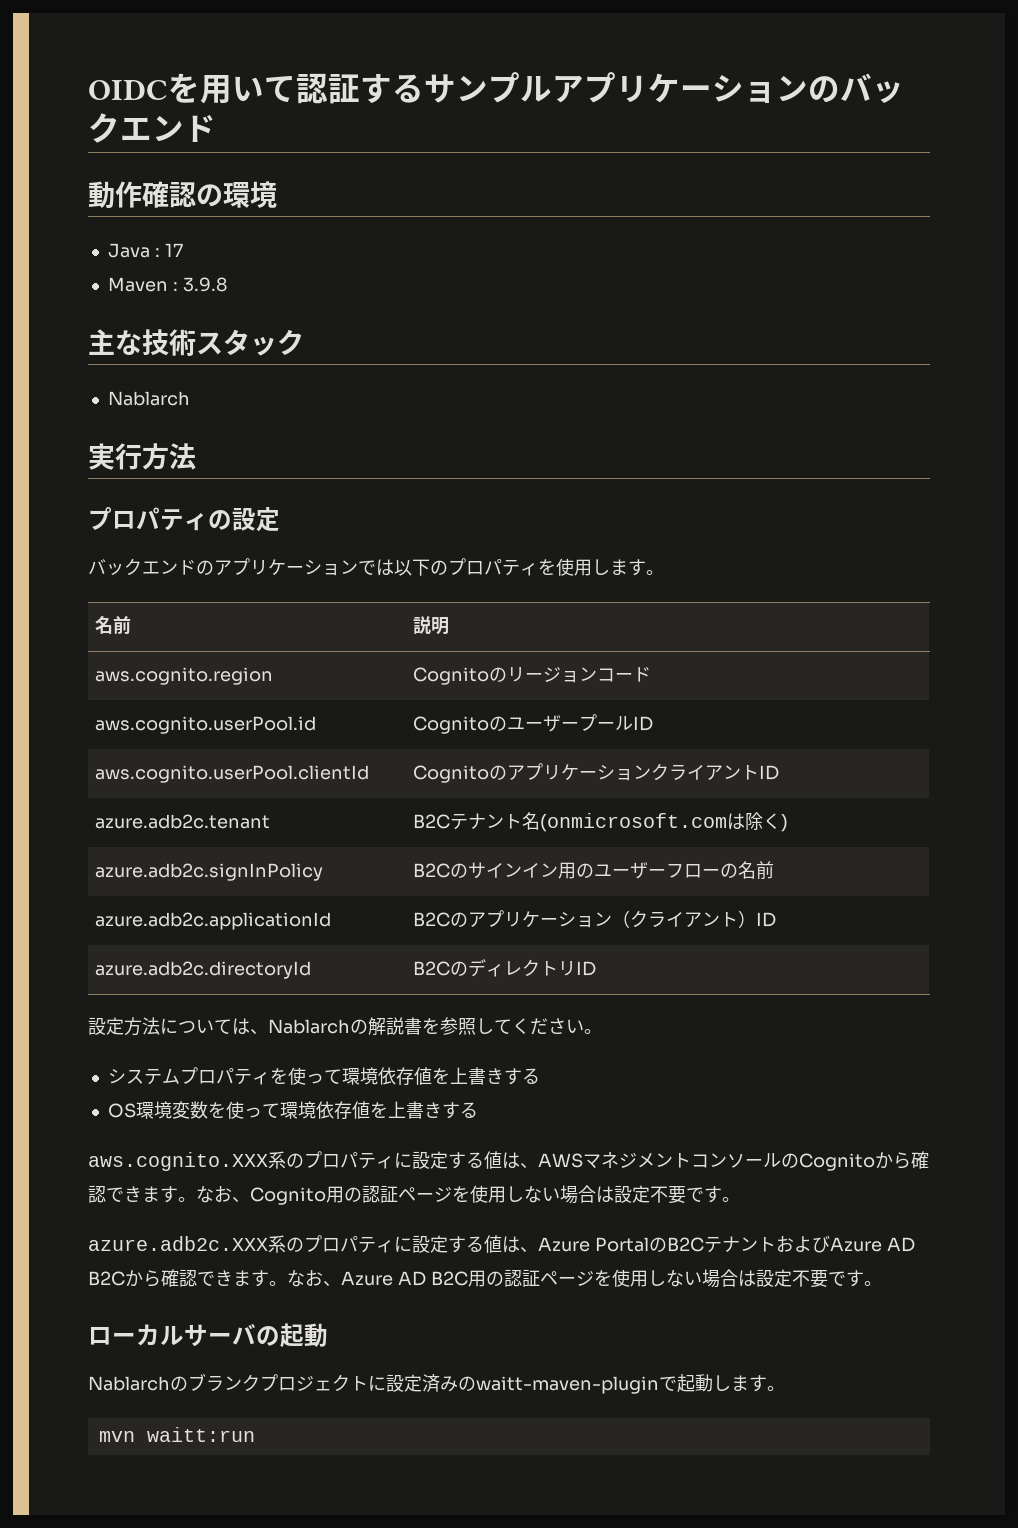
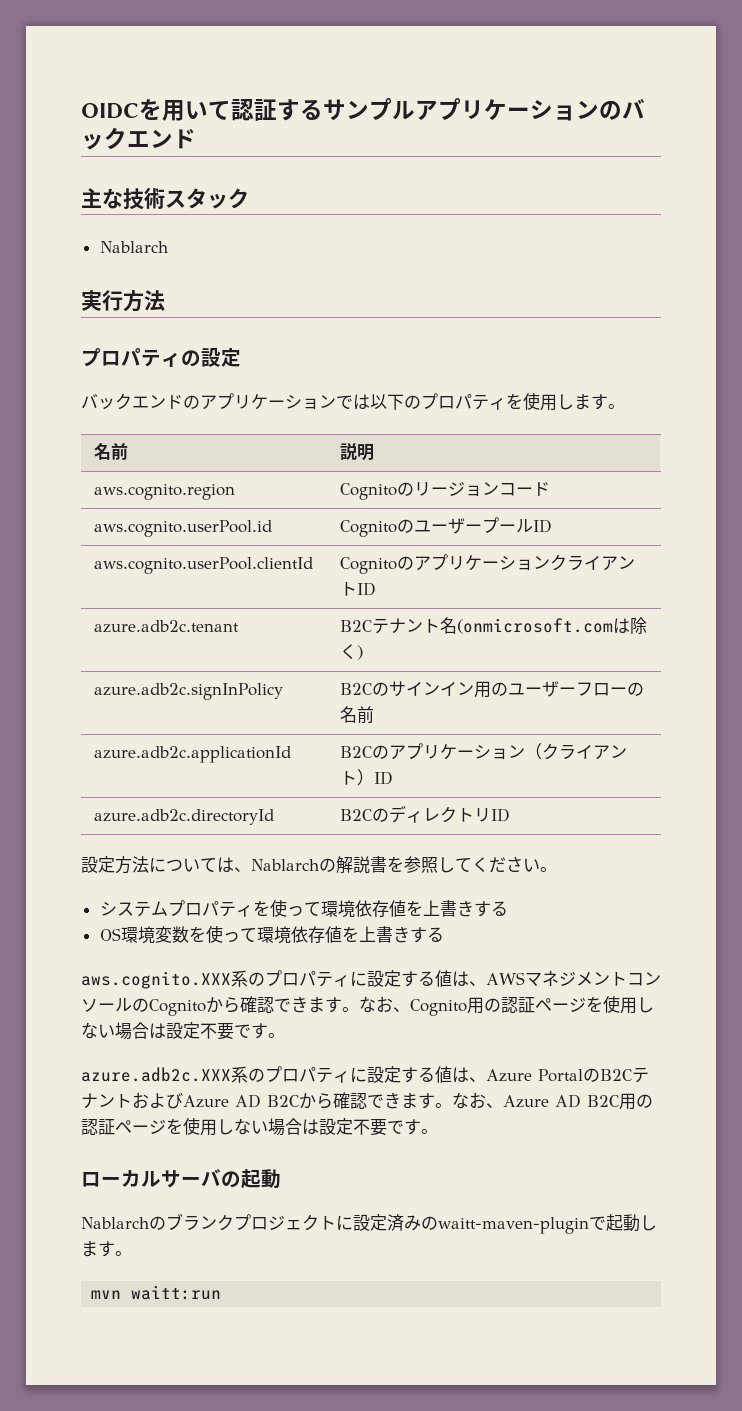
- 動作確認の環境
- Java : 17
- Maven : 3.9.8

